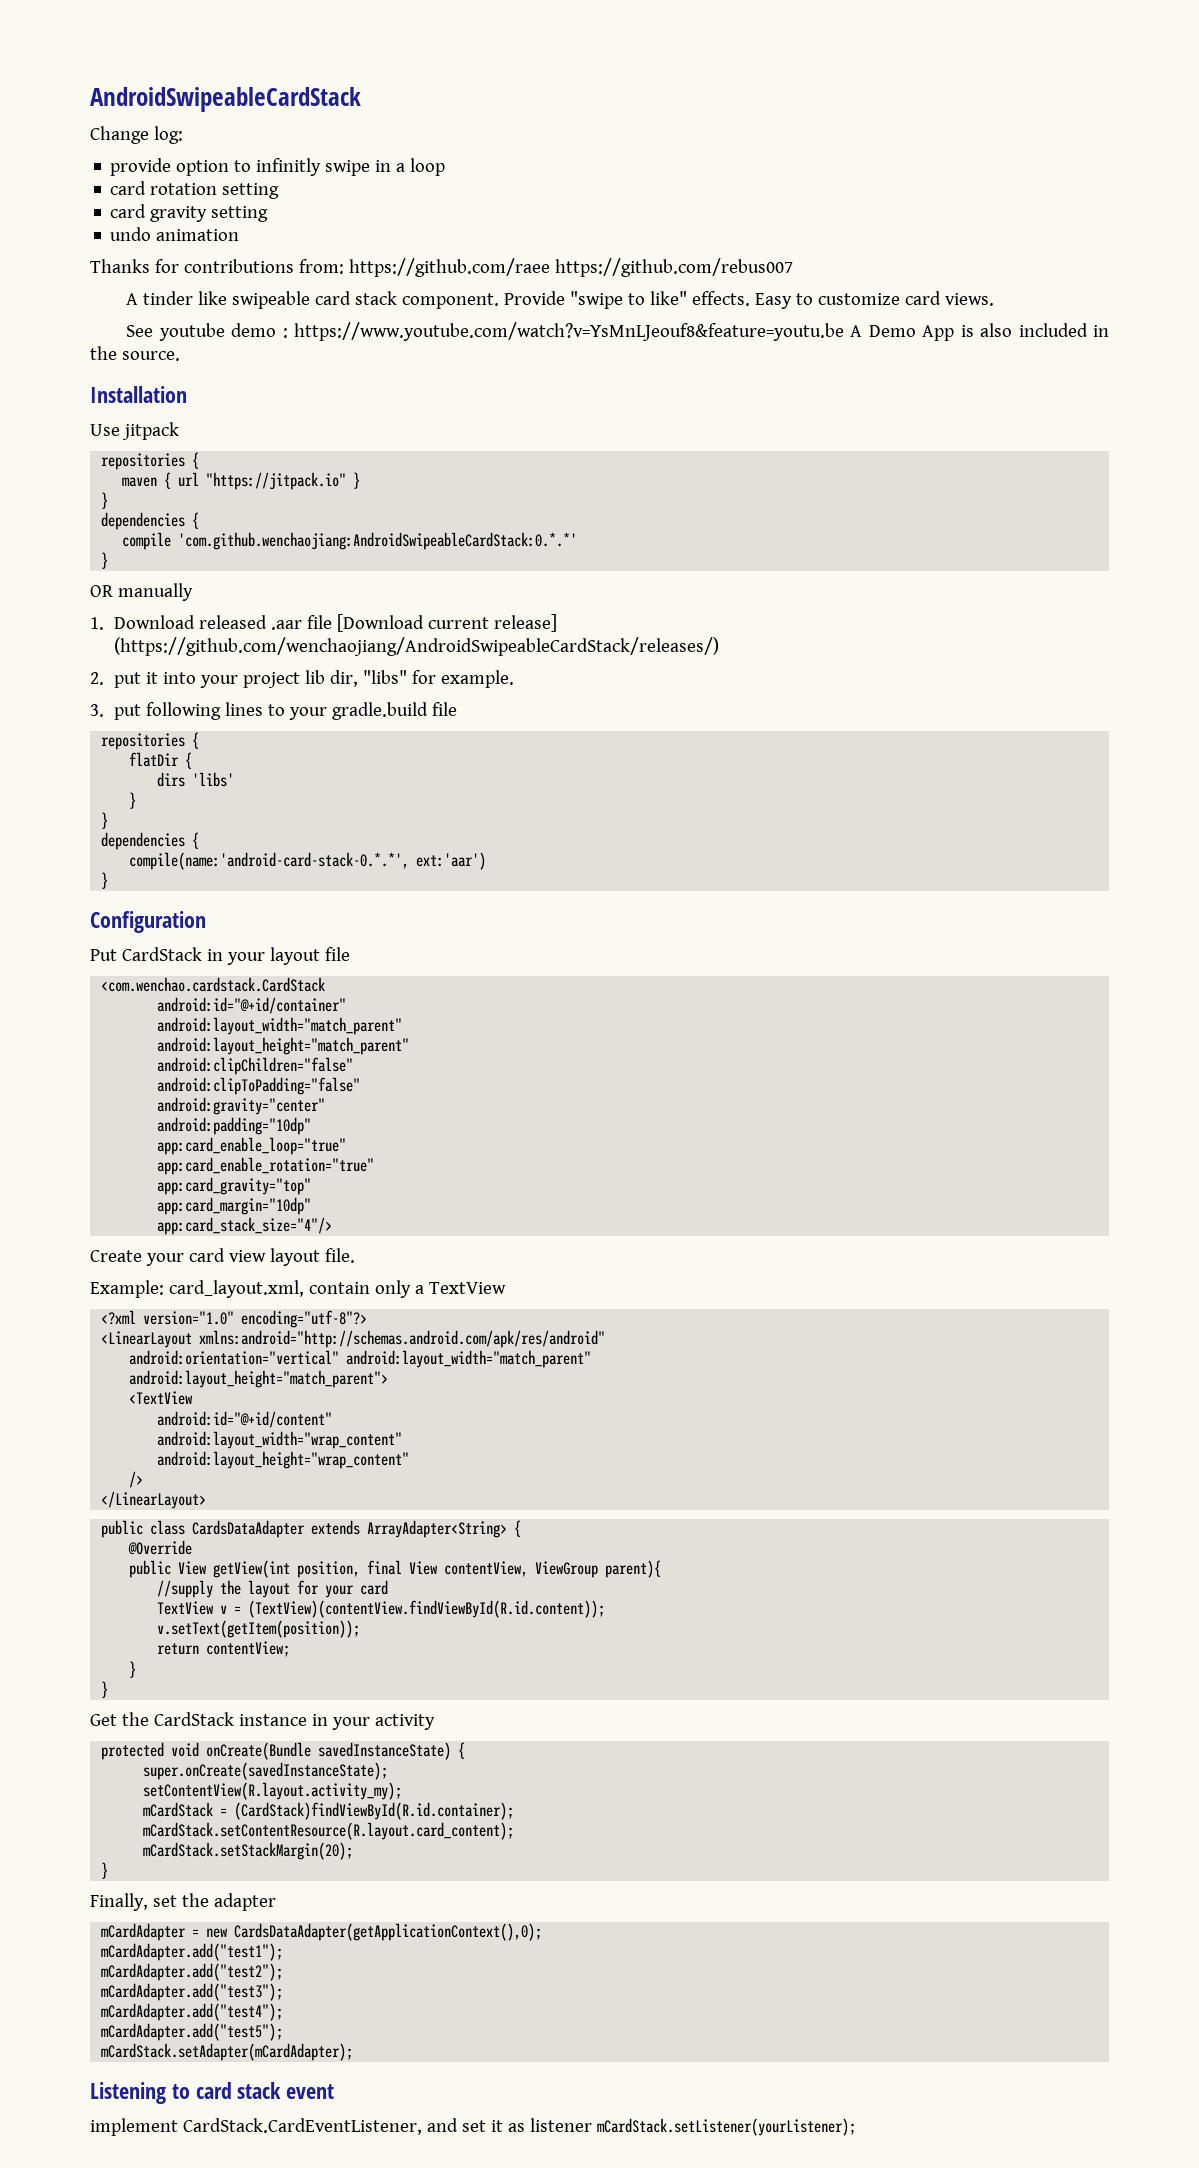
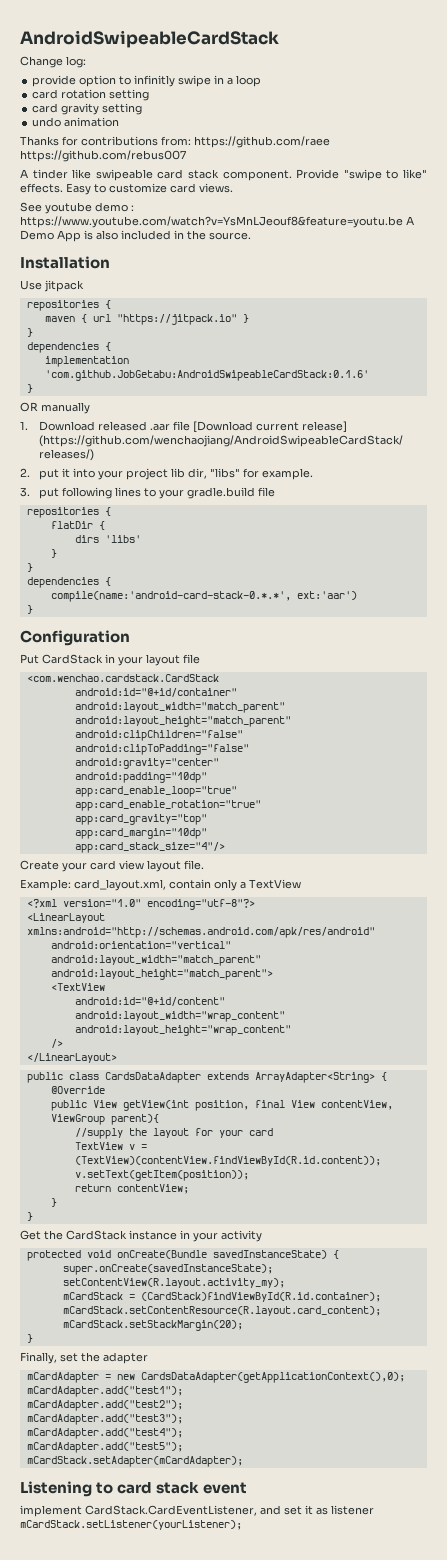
- compile 'com.github.wenchaojiang:AndroidSwipeableCardStack:0.*.*'
+ implementation 'com.github.JobGetabu:AndroidSwipeableCardStack:0.1.6'

